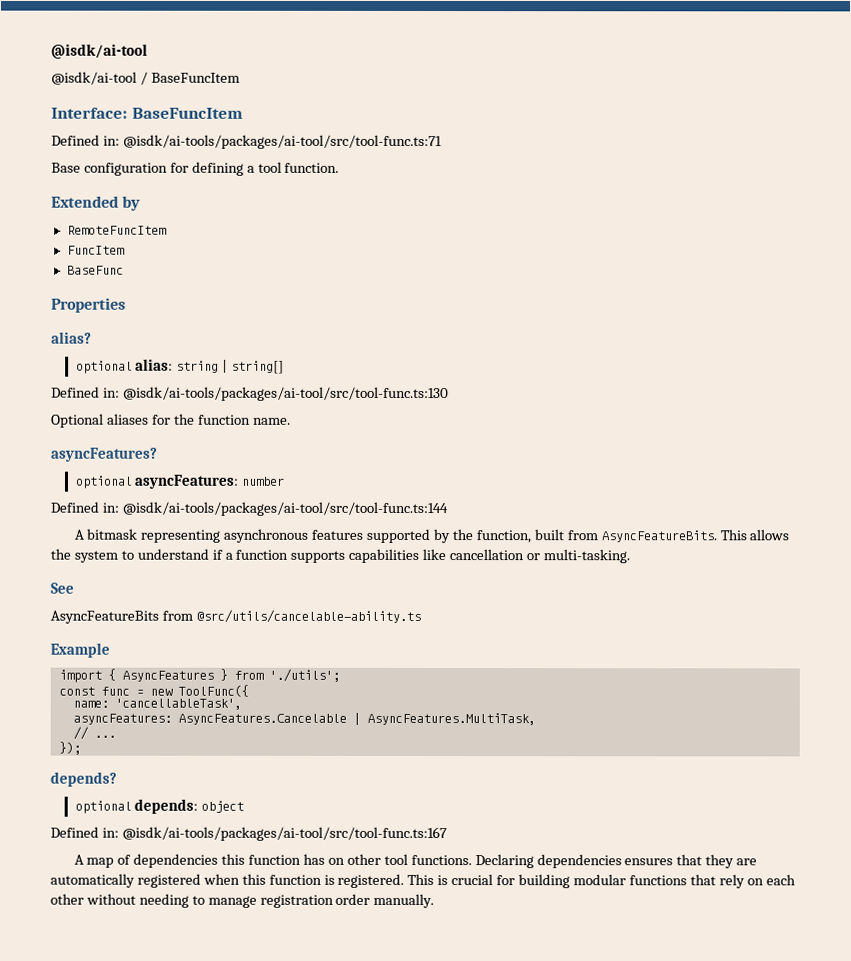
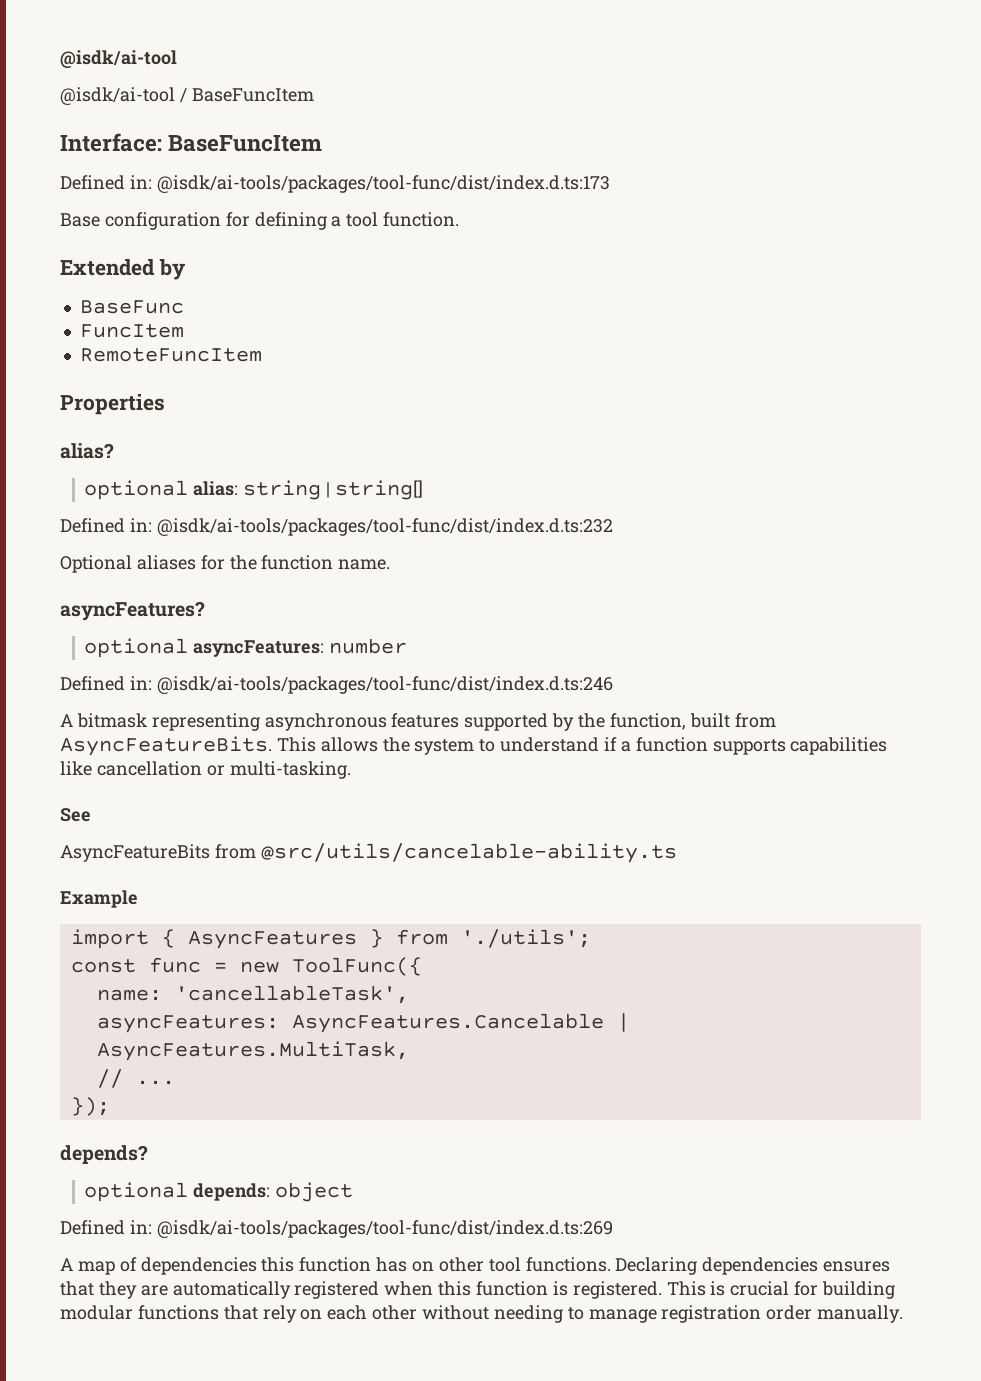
- Defined in: @isdk/ai-tools/packages/ai-tool/src/tool-func.ts:71
+ Defined in: @isdk/ai-tools/packages/tool-func/dist/index.d.ts:173
- RemoteFuncItem
+ BaseFunc
- BaseFunc
+ RemoteFuncItem
- Defined in: @isdk/ai-tools/packages/ai-tool/src/tool-func.ts:130
+ Defined in: @isdk/ai-tools/packages/tool-func/dist/index.d.ts:232
- Defined in: @isdk/ai-tools/packages/ai-tool/src/tool-func.ts:144
+ Defined in: @isdk/ai-tools/packages/tool-func/dist/index.d.ts:246
- Defined in: @isdk/ai-tools/packages/ai-tool/src/tool-func.ts:167
+ Defined in: @isdk/ai-tools/packages/tool-func/dist/index.d.ts:269

